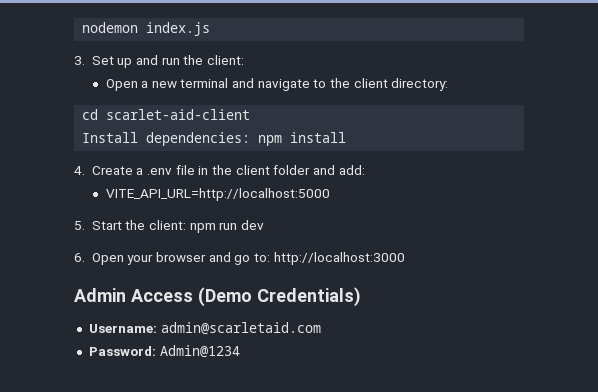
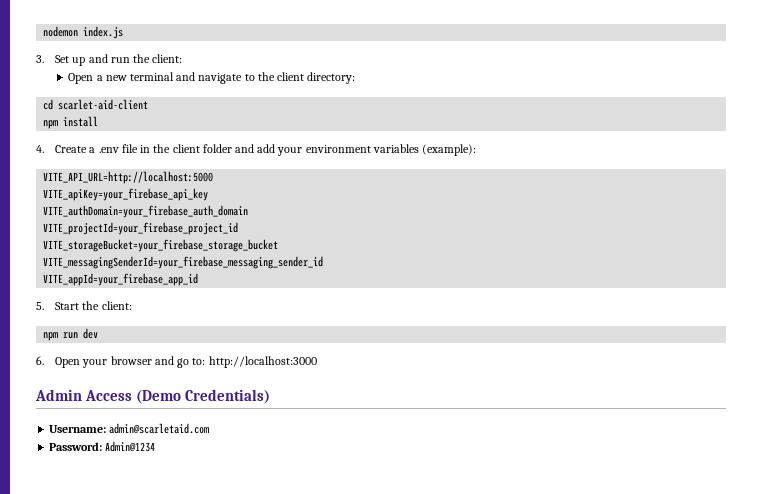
- Install dependencies: npm install
+ npm install
- 4. Create a .env file in the client folder and add:
+ 4. Create a .env file in the client folder and add your environment variables (example):
  VITE_API_URL=http://localhost:5000
+ VITE_apiKey=your_firebase_api_key
+ VITE_authDomain=your_firebase_auth_domain
+ VITE_projectId=your_firebase_project_id
+ VITE_storageBucket=your_firebase_storage_bucket
+ VITE_messagingSenderId=your_firebase_messaging_sender_id
+ VITE_appId=your_firebase_app_id
- 5. Start the client: npm run dev
+ 5. Start the client:
+ npm run dev

